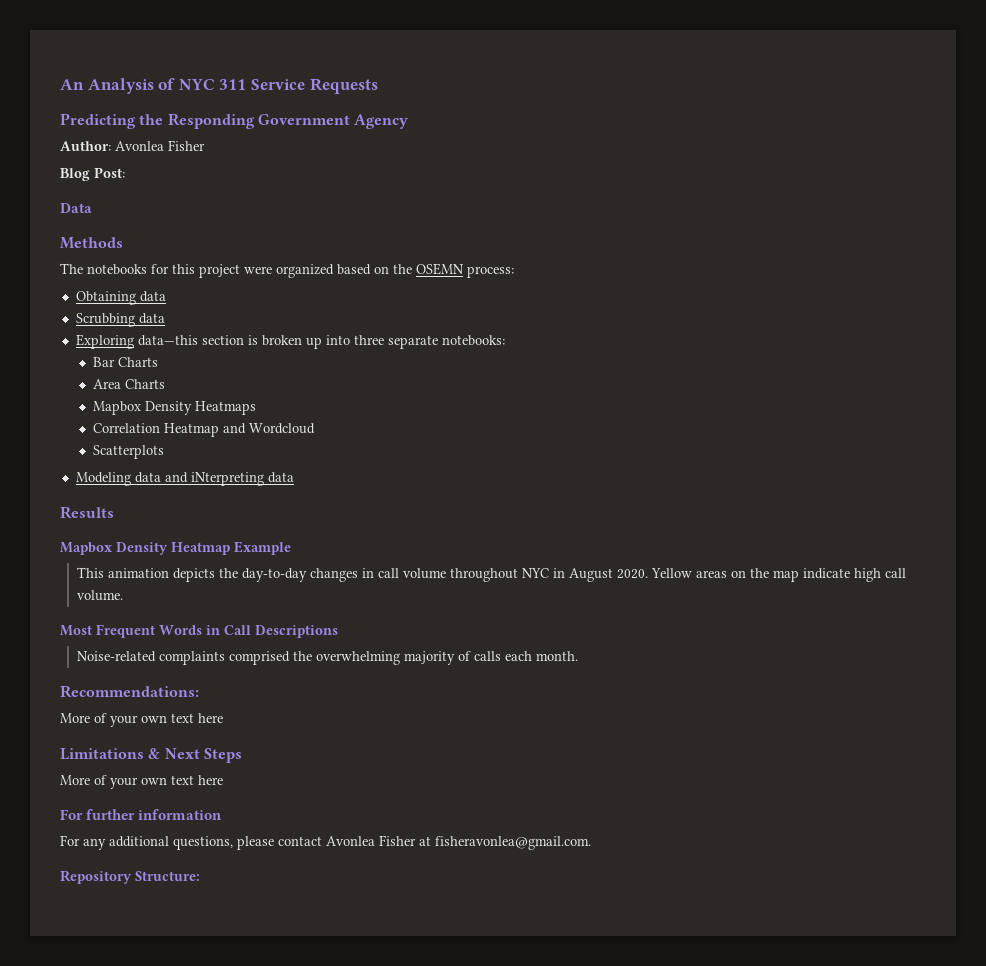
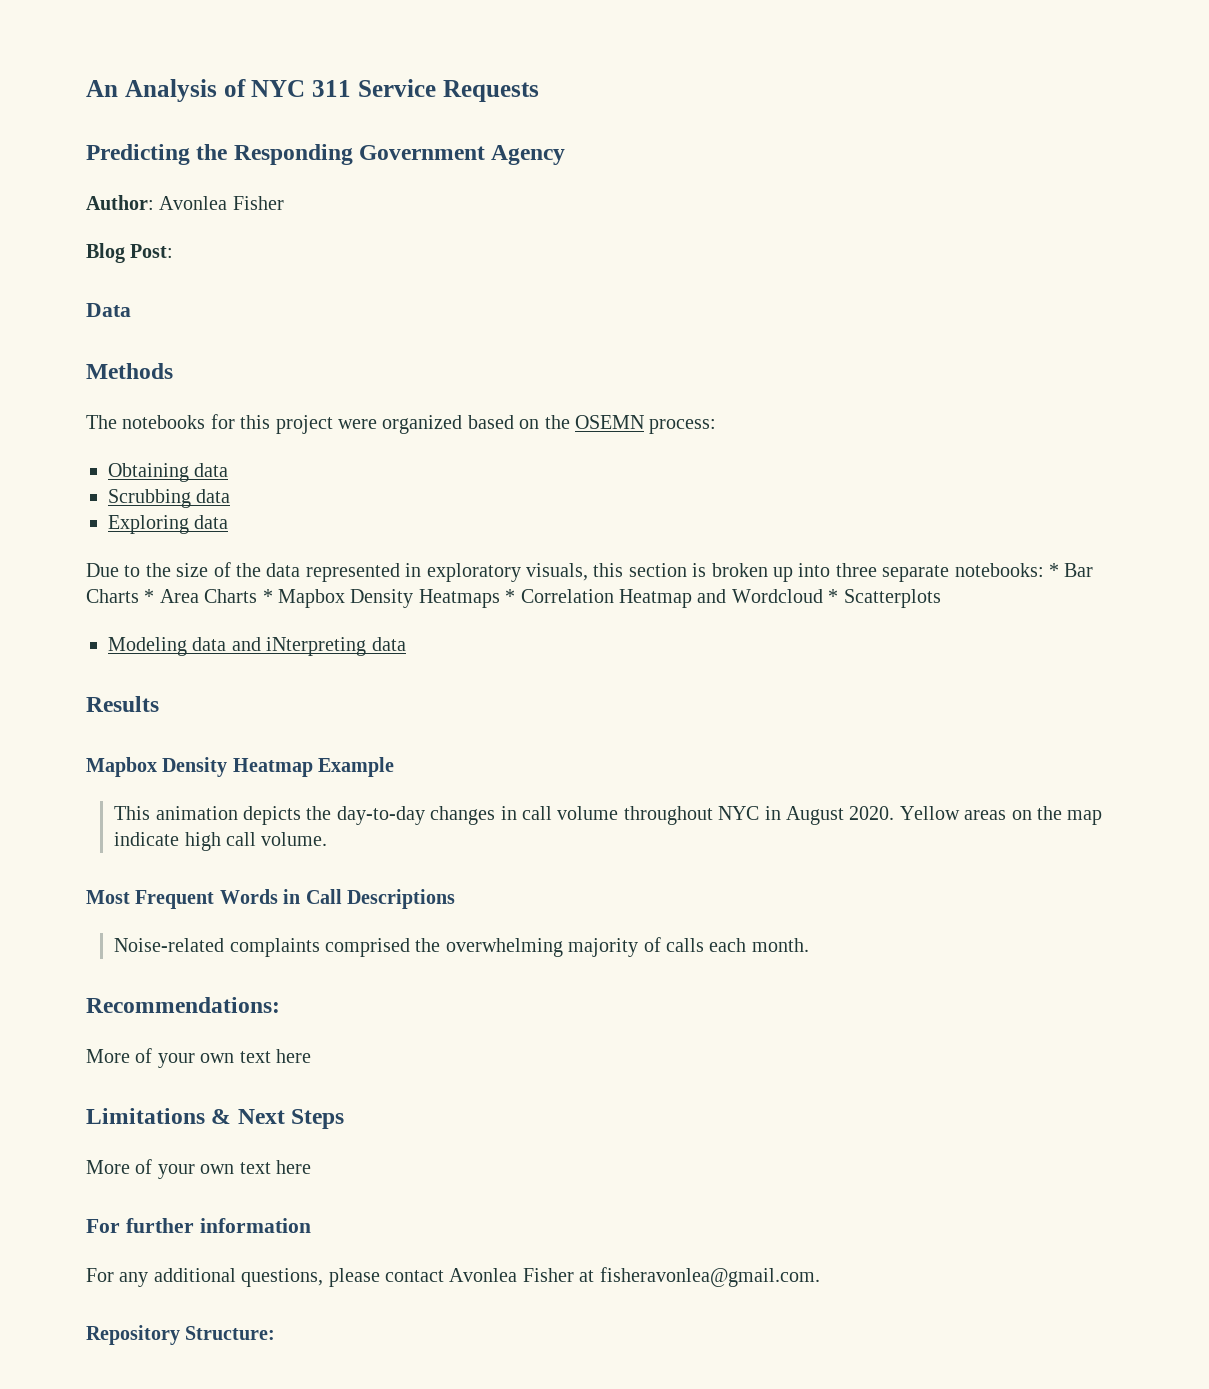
- Exploring data—this section is broken up into three separate notebooks:
- Bar Charts
- Area Charts
- Mapbox Density Heatmaps
- Correlation Heatmap and Wordcloud
- Scatterplots
+ Exploring data
+ Due to the size of the data represented in exploratory visuals, this section is broken up into three separate notebooks: * Bar Charts * Area Charts * Mapbox Density Heatmaps * Correlation Heatmap and Wordcloud * Scatterplots

